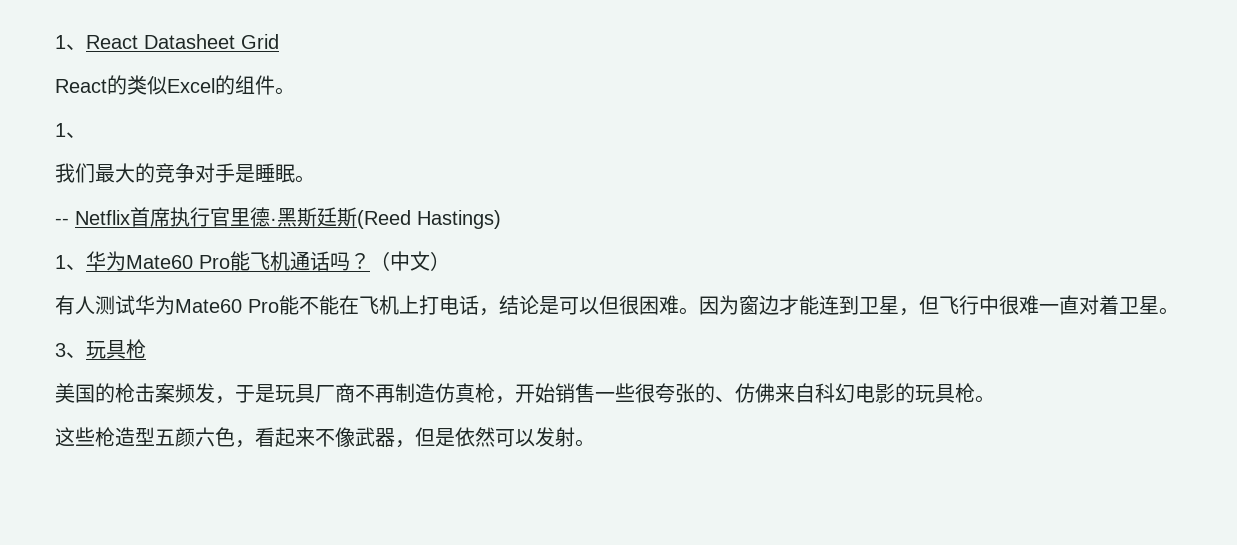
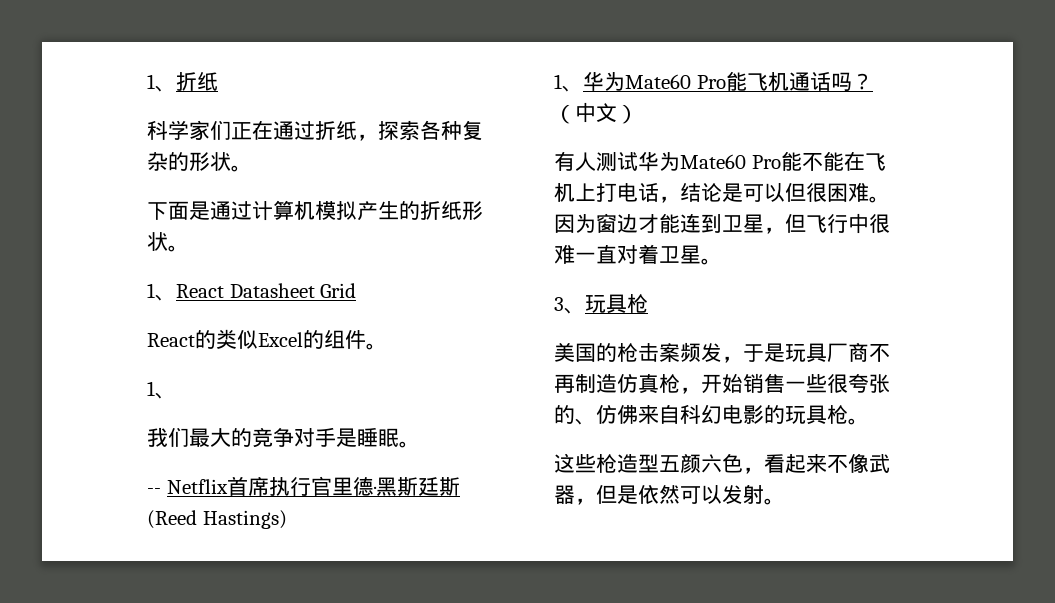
+ 1、折纸
+ 科学家们正在通过折纸，探索各种复杂的形状。
+ 下面是通过计算机模拟产生的折纸形状。

